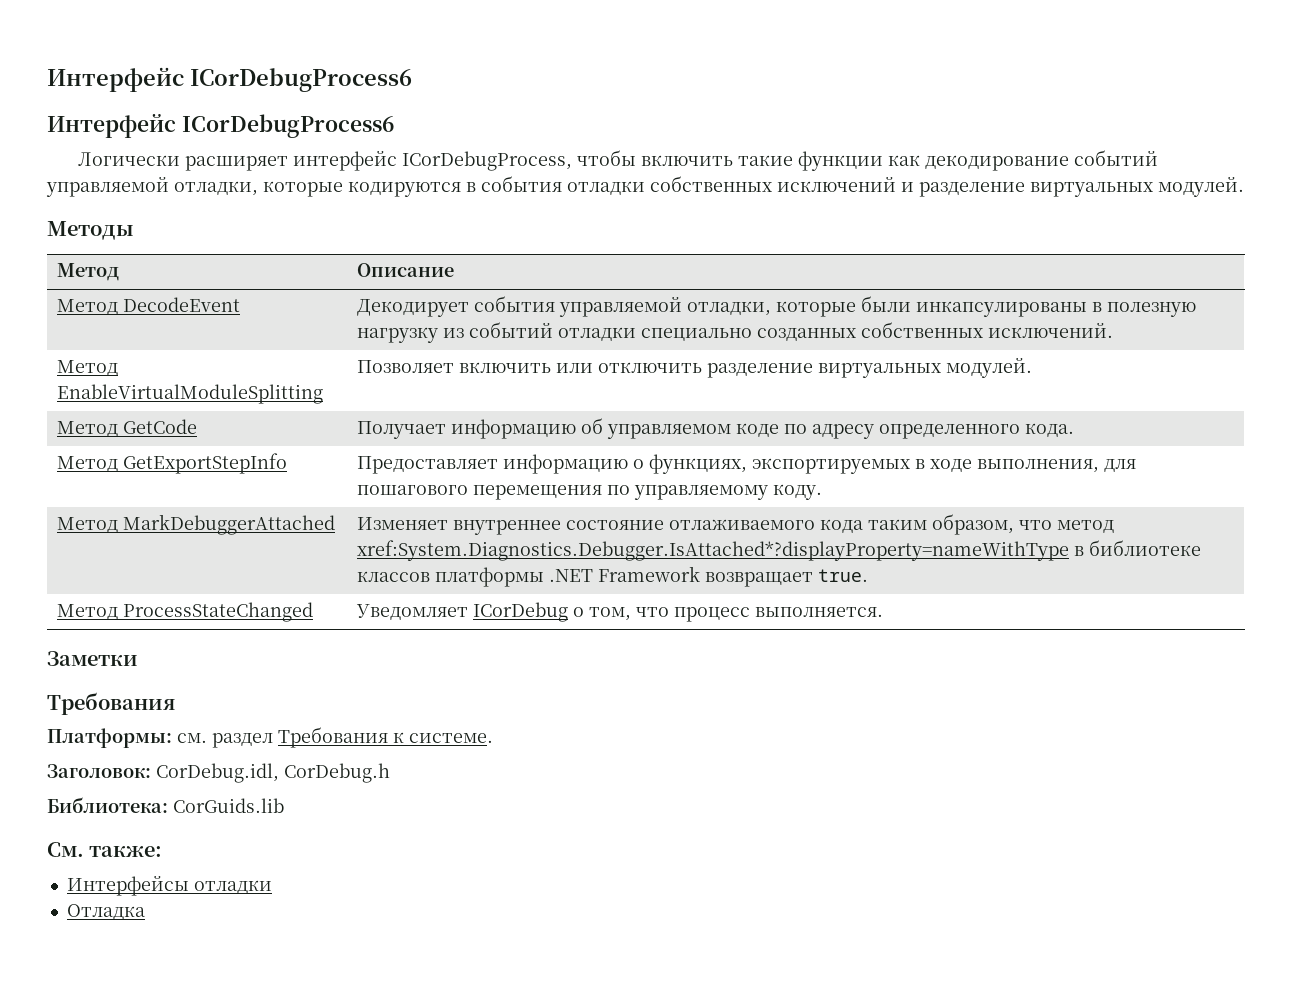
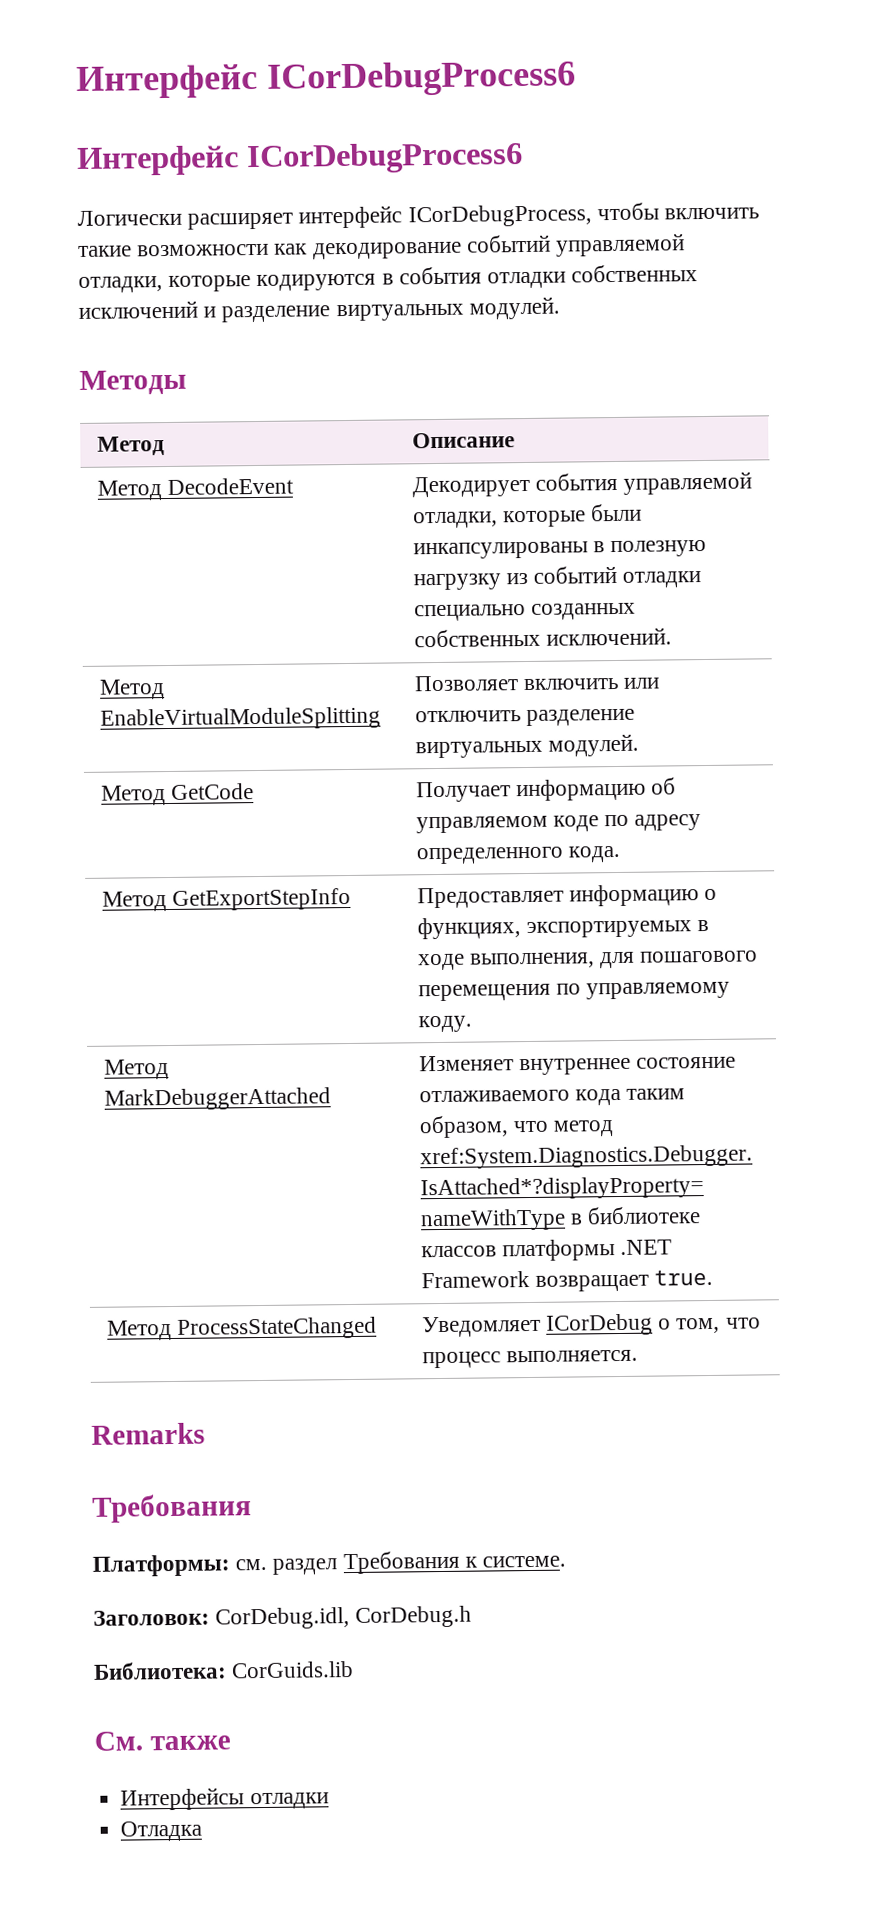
- Логически расширяет интерфейс ICorDebugProcess, чтобы включить такие функции как декодирование событий управляемой отладки, которые кодируются в события отладки собственных исключений и разделение виртуальных модулей.
+ Логически расширяет интерфейс ICorDebugProcess, чтобы включить такие возможности как декодирование событий управляемой отладки, которые кодируются в события отладки собственных исключений и разделение виртуальных модулей.
- Заметки
+ Remarks
- См. также:
+ См. также

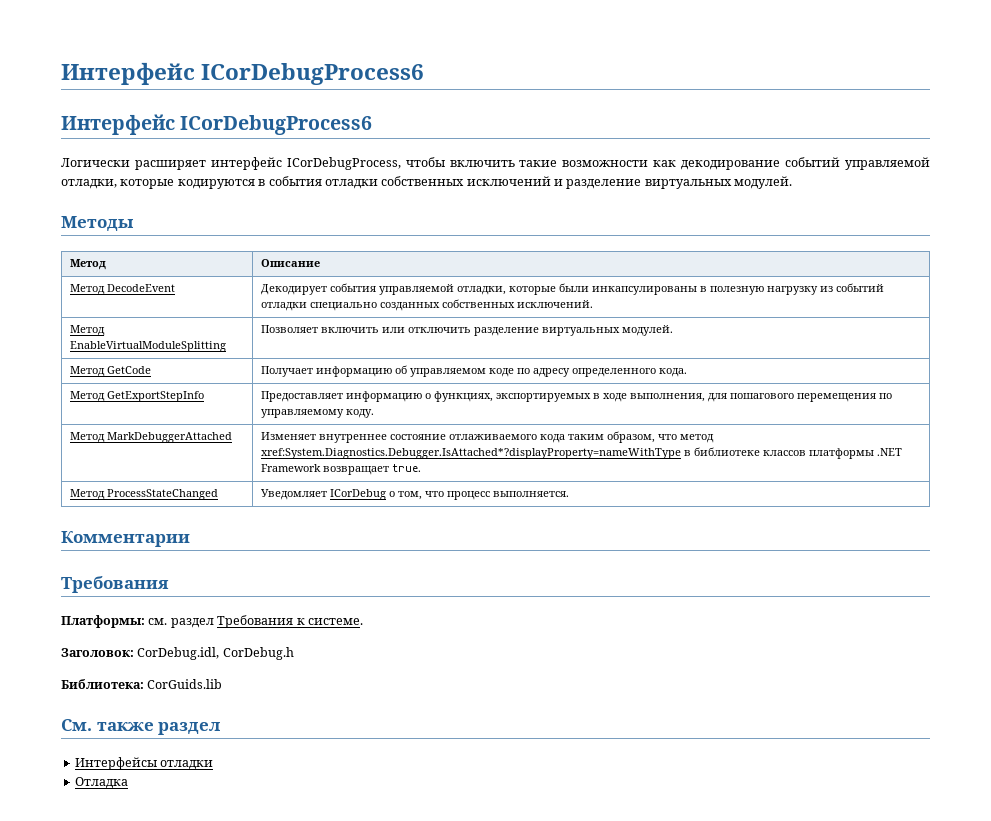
- Remarks
+ Комментарии
- См. также
+ См. также раздел

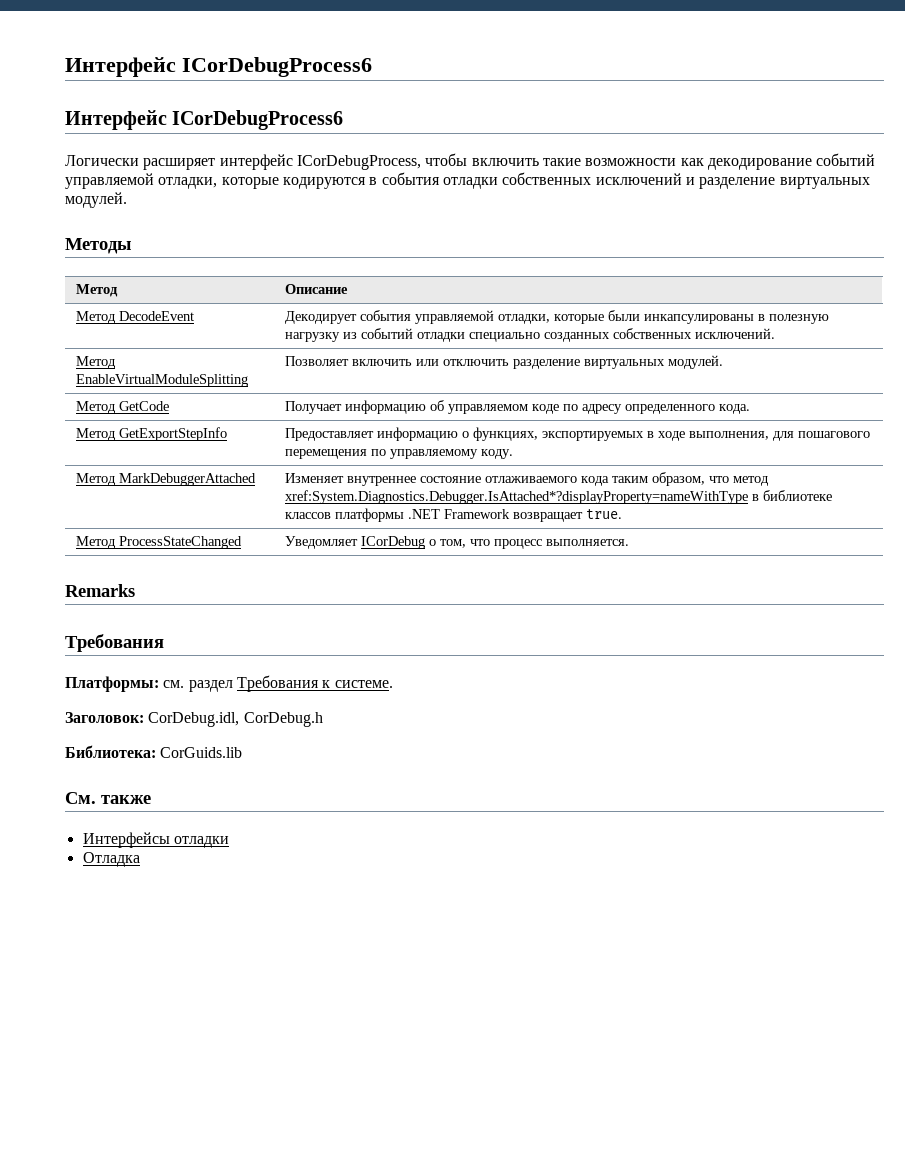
- Комментарии
+ Remarks
- См. также раздел
+ См. также

